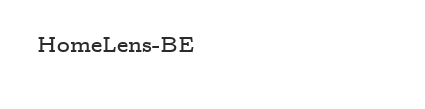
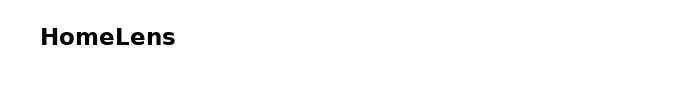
- HomeLens-BE
+ HomeLens

